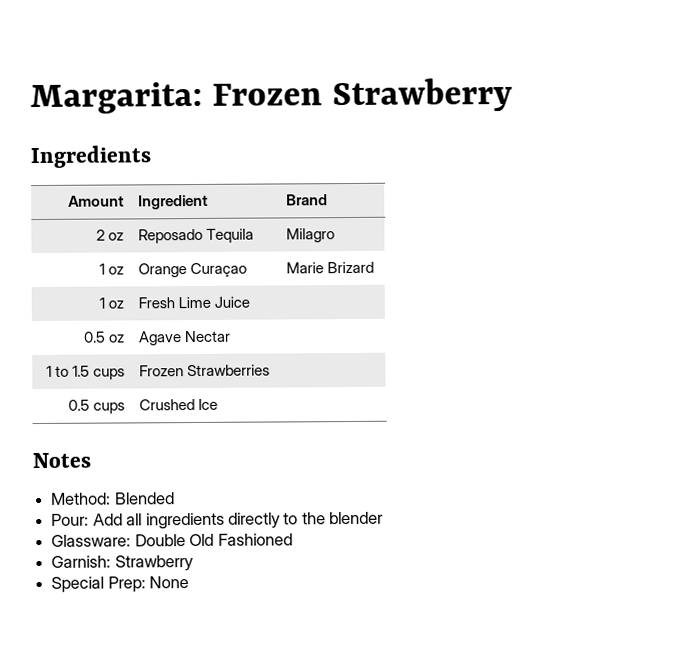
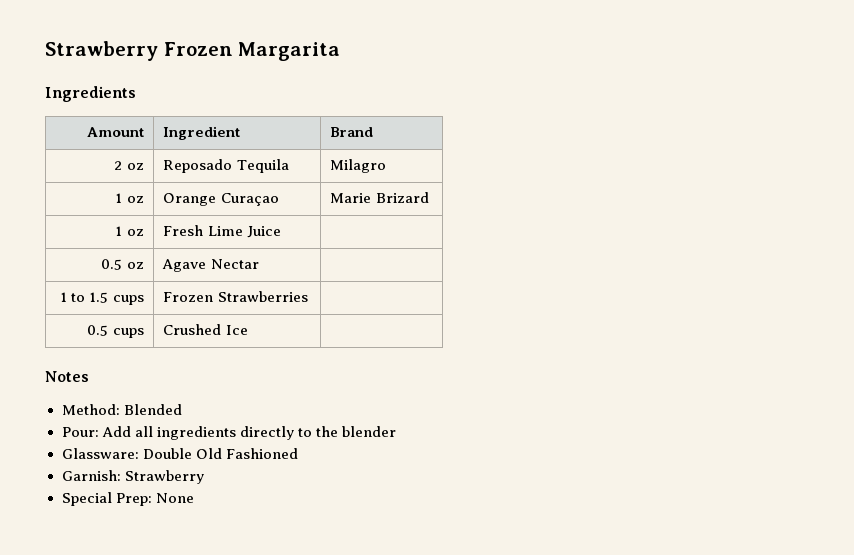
- Margarita: Frozen Strawberry
+ Strawberry Frozen Margarita

